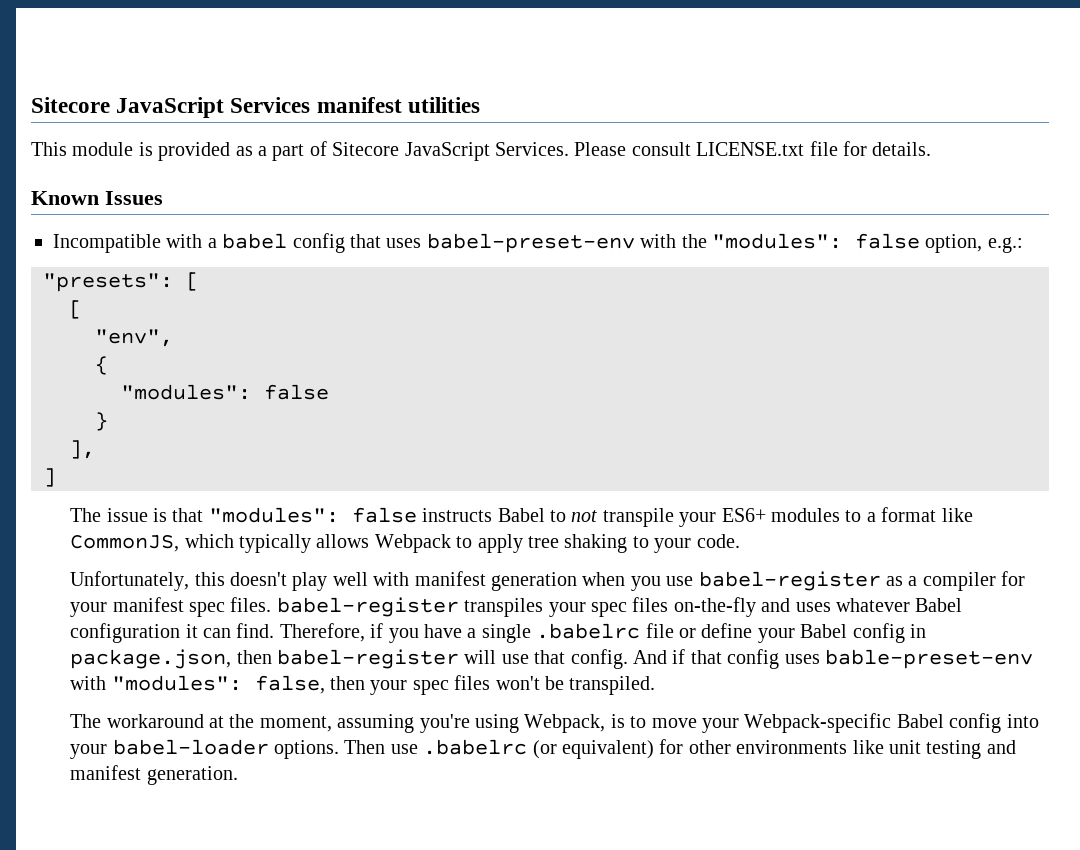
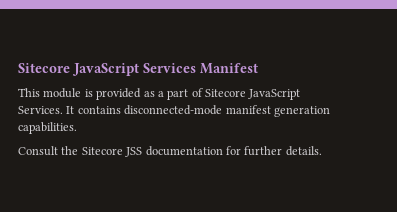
- Sitecore JavaScript Services manifest utilities
+ Sitecore JavaScript Services Manifest
- Please consult LICENSE.txt file for details.
- Known Issues
- Incompatible with a babel config that uses babel-preset-env with the "modules": false option, e.g.:
- "presets": [
- [
- "env",
- {
- "modules": false
- }
- ],
- ]
- The issue is that "modules": false instructs Babel to not transpile your ES6+ modules to a format like CommonJS, which typically allows Webpack to apply tree shaking to your code.
- Unfortunately, this doesn't play well with manifest generation when you use babel-register as a compiler for your manifest spec files. babel-register transpiles your spec files on-the-fly and uses whatever Babel configuration it can find. Therefore, if you have a single .babelrc file or define your Babel config in package.json, then babel-register will use that config. And if that config uses bable-preset-env with "modules": false, then your spec files won't be transpiled.
- The workaround at the moment, assuming you're using Webpack, is to move your Webpack-specific Babel config into your babel-loader options. Then use .babelrc (or equivalent) for other environments like unit testing and manifest generation.
+ It contains disconnected-mode manifest generation capabilities.
+ Consult the Sitecore JSS documentation for further details.

